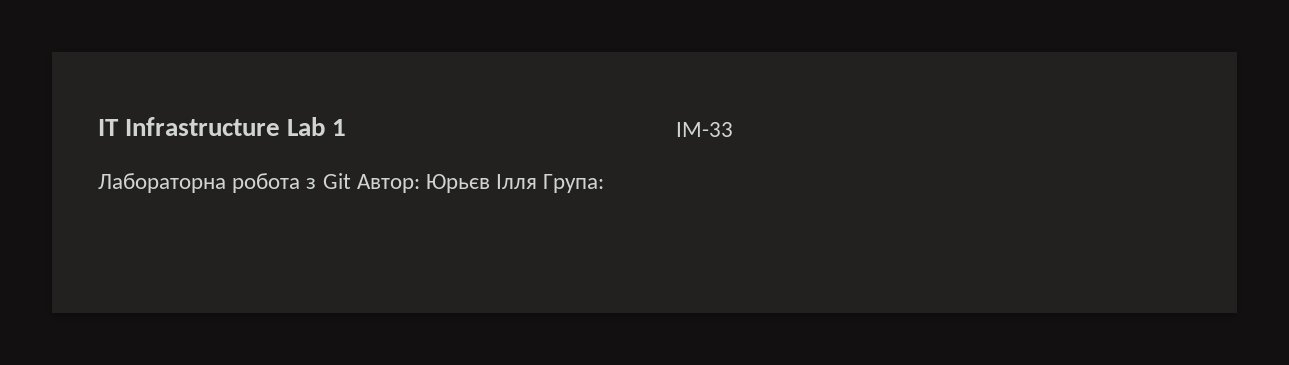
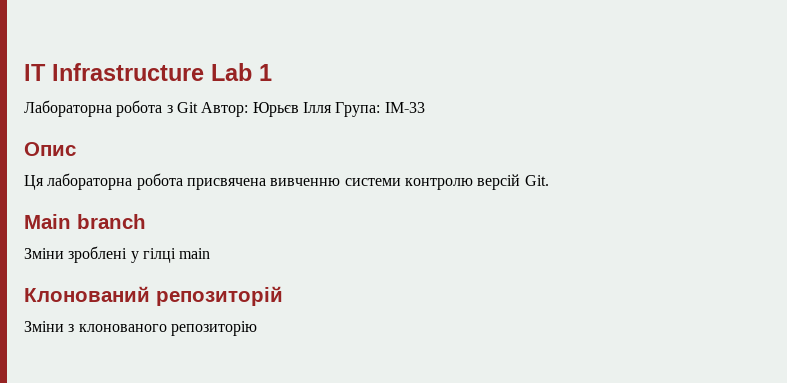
+ Опис
+ Ця лабораторна робота присвячена вивченню системи контролю версій Git.
+ Main branch
+ Зміни зроблені у гілці main
+ Клонований репозиторій
+ Зміни з клонованого репозиторію

